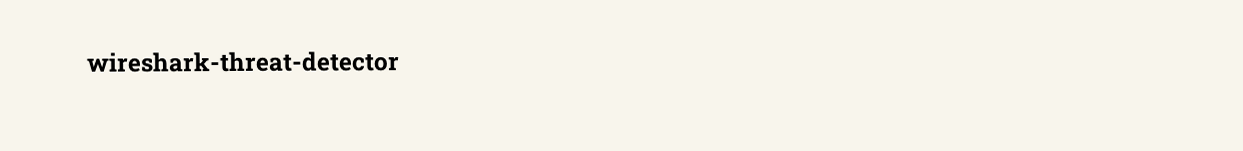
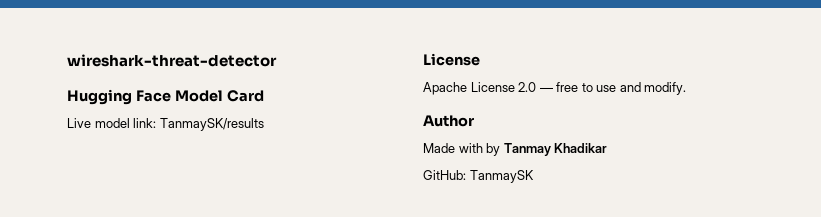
+ Hugging Face Model Card
+ Live model link: TanmaySK/results
+ License
+ Apache License 2.0 — free to use and modify.
+ Author
+ Made with by Tanmay Khadikar
+ GitHub: TanmaySK

